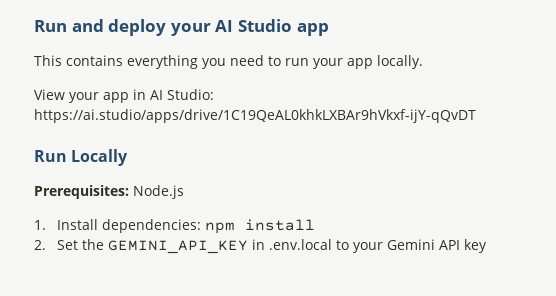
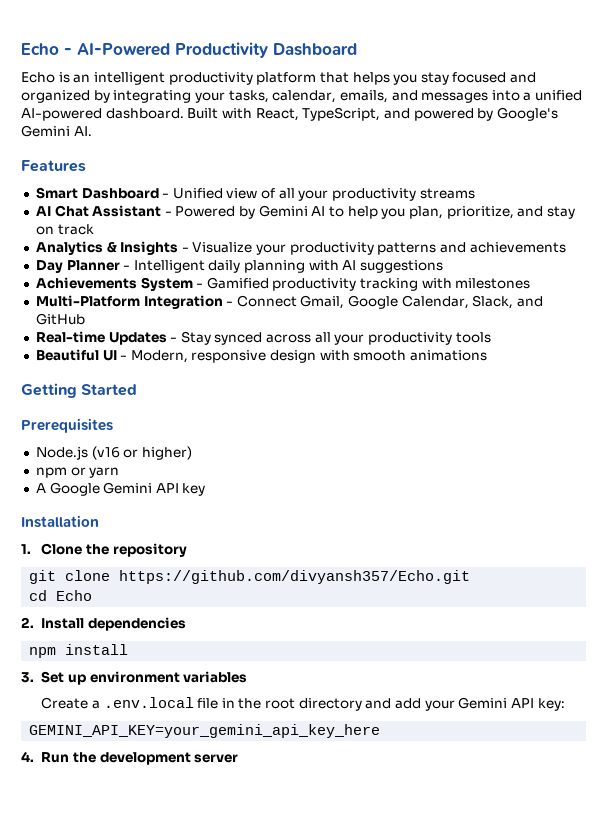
- Run and deploy your AI Studio app
- This contains everything you need to run your app locally.
- View your app in AI Studio: https://ai.studio/apps/drive/1C19QeAL0khkLXBAr9hVkxf-ijY-qQvDT
- Run Locally
- Prerequisites: Node.js
- 1. Install dependencies: npm install
- 2. Set the GEMINI_API_KEY in .env.local to your Gemini API key
+ Echo - AI-Powered Productivity Dashboard
+ Echo is an intelligent productivity platform that helps you stay focused and organized by integrating your tasks, calendar, emails, and messages into a unified AI-powered dashboard. Built with React, TypeScript, and powered by Google's Gemini AI.
+ Features
+ Smart Dashboard - Unified view of all your productivity streams
+ AI Chat Assistant - Powered by Gemini AI to help you plan, prioritize, and stay on track
+ Analytics & Insights - Visualize your productivity patterns and achievements
+ Day Planner - Intelligent daily planning with AI suggestions
+ Achievements System - Gamified productivity tracking with milestones
+ Multi-Platform Integration - Connect Gmail, Google Calendar, Slack, and GitHub
+ Real-time Updates - Stay synced across all your productivity tools
+ Beautiful UI - Modern, responsive design with smooth animations
+ Getting Started
+ Prerequisites
+ Node.js (v16 or higher)
+ npm or yarn
+ A Google Gemini API key
+ Installation
+ 1. Clone the repository
+ git clone https://github.com/divyansh357/Echo.git
+ cd Echo
+ 2. Install dependencies
+ npm install
+ 3. Set up environment variables
+ Create a .env.local file in the root directory and add your Gemini API key:
+ GEMINI_API_KEY=your_gemini_api_key_here
+ 4. Run the development server

